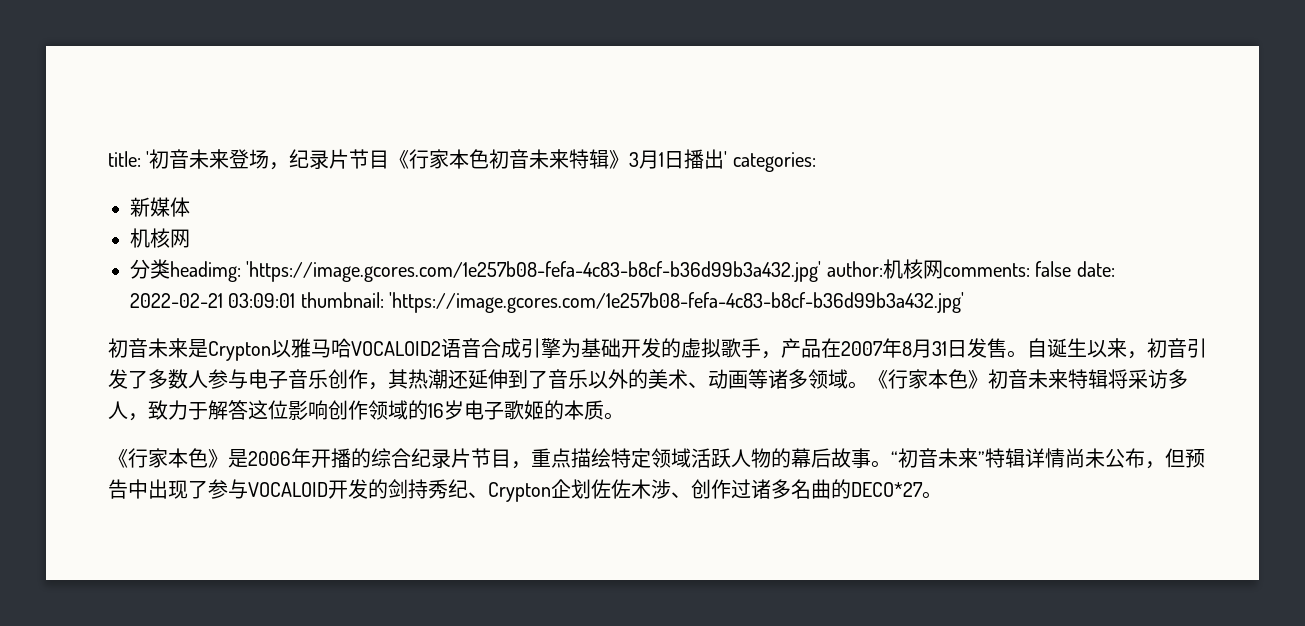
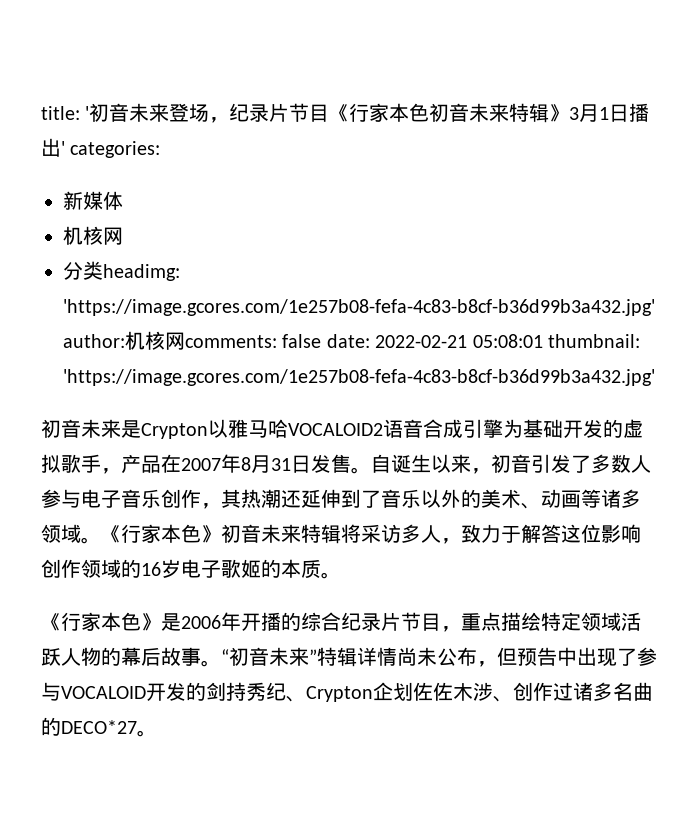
- 分类headimg: 'https://image.gcores.com/1e257b08-fefa-4c83-b8cf-b36d99b3a432.jpg' author:机核网comments: false date: 2022-02-21 03:09:01 thumbnail: 'https://image.gcores.com/1e257b08-fefa-4c83-b8cf-b36d99b3a432.jpg'
+ 分类headimg: 'https://image.gcores.com/1e257b08-fefa-4c83-b8cf-b36d99b3a432.jpg' author:机核网comments: false date: 2022-02-21 05:08:01 thumbnail: 'https://image.gcores.com/1e257b08-fefa-4c83-b8cf-b36d99b3a432.jpg'

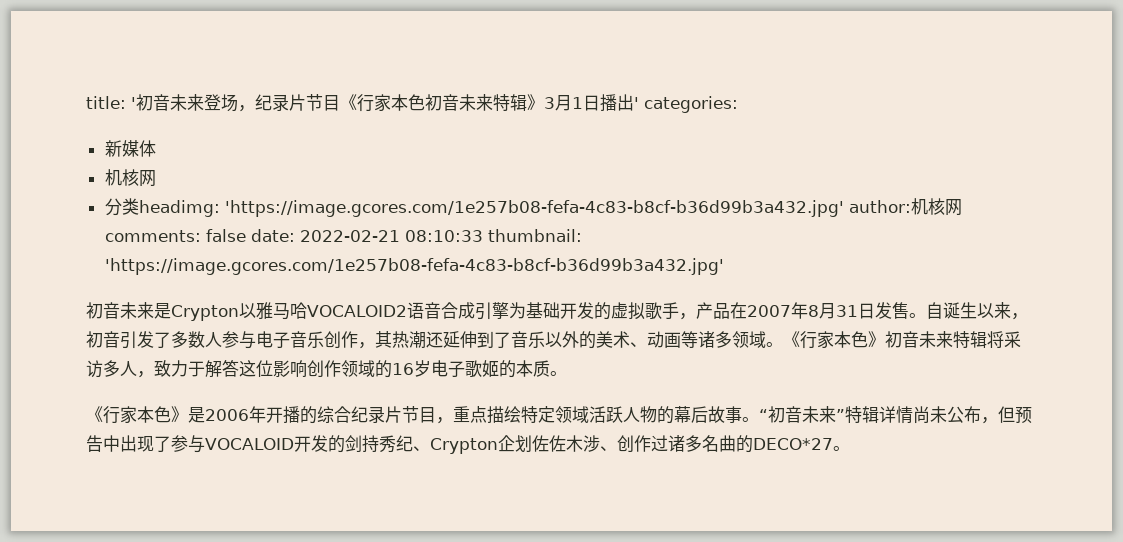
- 分类headimg: 'https://image.gcores.com/1e257b08-fefa-4c83-b8cf-b36d99b3a432.jpg' author:机核网comments: false date: 2022-02-21 05:08:01 thumbnail: 'https://image.gcores.com/1e257b08-fefa-4c83-b8cf-b36d99b3a432.jpg'
+ 分类headimg: 'https://image.gcores.com/1e257b08-fefa-4c83-b8cf-b36d99b3a432.jpg' author:机核网comments: false date: 2022-02-21 08:10:33 thumbnail: 'https://image.gcores.com/1e257b08-fefa-4c83-b8cf-b36d99b3a432.jpg'

